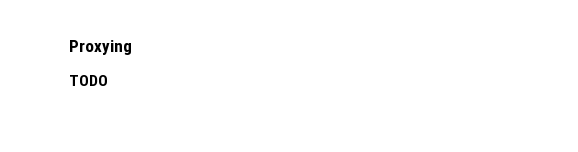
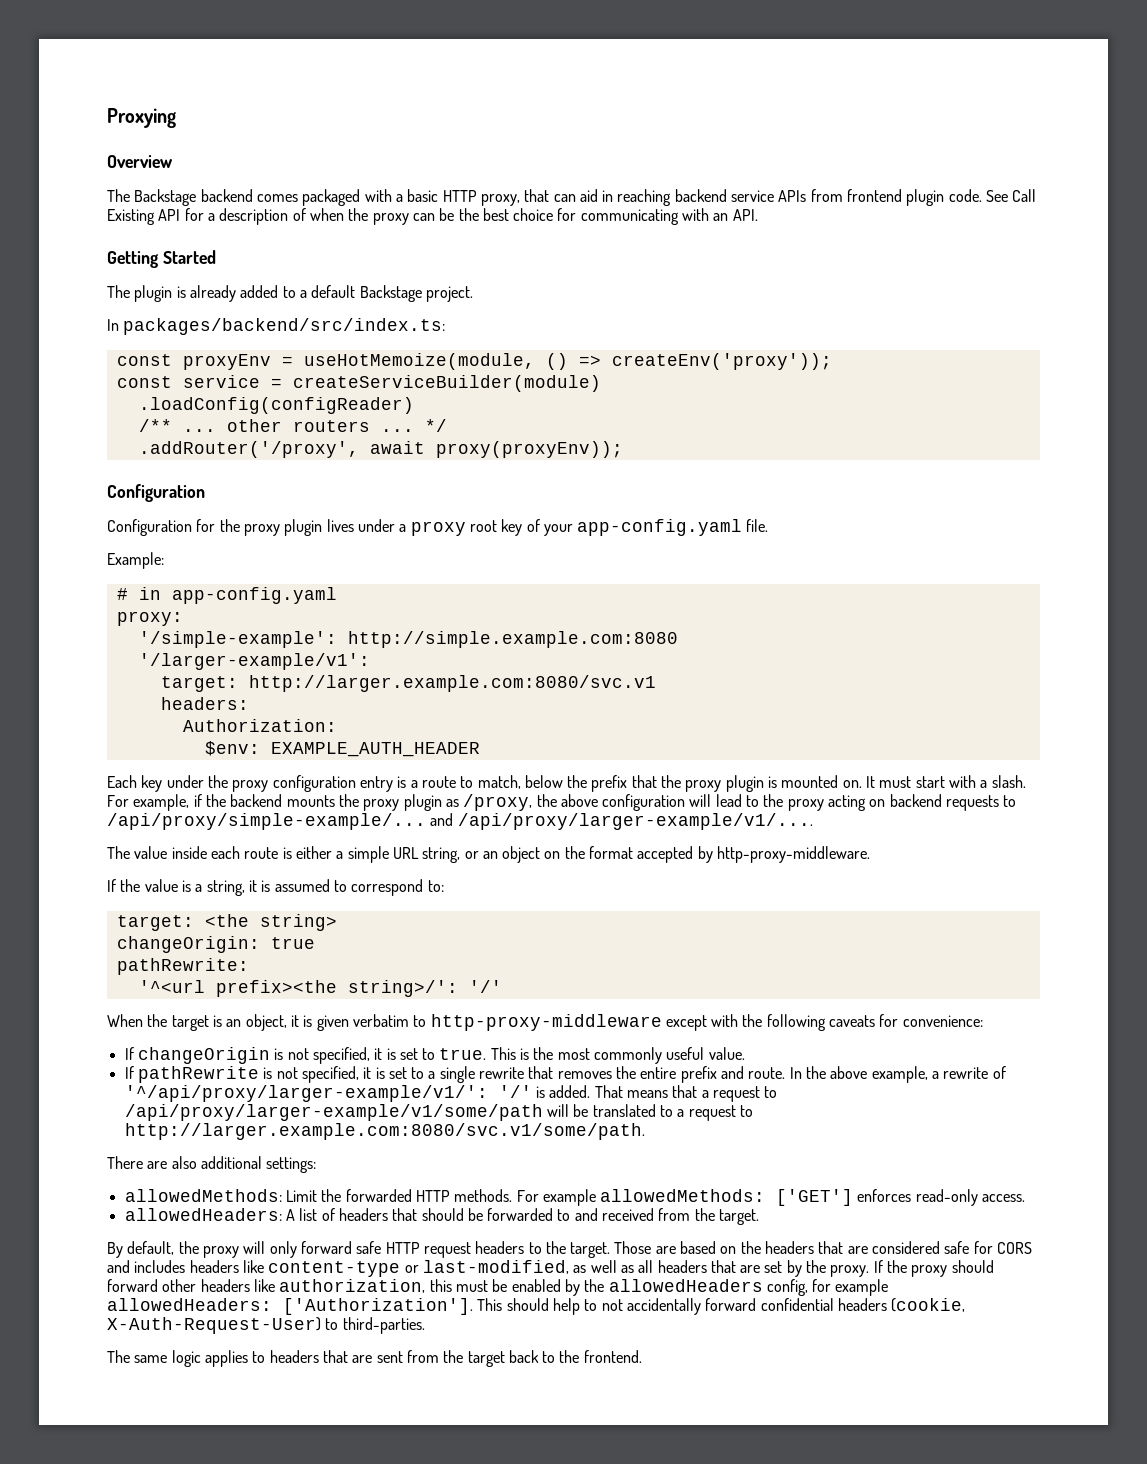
- TODO
+ Overview
+ The Backstage backend comes packaged with a basic HTTP proxy, that can aid in reaching backend service APIs from frontend plugin code. See Call Existing API for a description of when the proxy can be the best choice for communicating with an API.
+ Getting Started
+ The plugin is already added to a default Backstage project.
+ In packages/backend/src/index.ts:
+ const proxyEnv = useHotMemoize(module, () => createEnv('proxy'));
+ const service = createServiceBuilder(module)
+ .loadConfig(configReader)
+ /** ... other routers ... */
+ .addRouter('/proxy', await proxy(proxyEnv));
+ Configuration
+ Configuration for the proxy plugin lives under a proxy root key of your app-config.yaml file.
+ Example:
+ # in app-config.yaml
+ proxy:
+ '/simple-example': http://simple.example.com:8080
+ '/larger-example/v1':
+ target: http://larger.example.com:8080/svc.v1
+ headers:
+ Authorization:
+ $env: EXAMPLE_AUTH_HEADER
+ Each key under the proxy configuration entry is a route to match, below the prefix that the proxy plugin is mounted on. It must start with a slash. For example, if the backend mounts the proxy plugin as /proxy, the above configuration will lead to the proxy acting on backend requests to /api/proxy/simple-example/... and /api/proxy/larger-example/v1/....
+ The value inside each route is either a simple URL string, or an object on the format accepted by http-proxy-middleware.
+ If the value is a string, it is assumed to correspond to:
+ target: <the string>
+ changeOrigin: true
+ pathRewrite:
+ '^<url prefix><the string>/': '/'
+ When the target is an object, it is given verbatim to http-proxy-middleware except with the following caveats for convenience:
+ If changeOrigin is not specified, it is set to true. This is the most commonly useful value.
+ If pathRewrite is not specified, it is set to a single rewrite that removes the entire prefix and route. In the above example, a rewrite of '^/api/proxy/larger-example/v1/': '/' is added. That means that a request to /api/proxy/larger-example/v1/some/path will be translated to a request to http://larger.example.com:8080/svc.v1/some/path.
+ There are also additional settings:
+ allowedMethods: Limit the forwarded HTTP methods. For example allowedMethods: ['GET'] enforces read-only access.
+ allowedHeaders: A list of headers that should be forwarded to and received from the target.
+ By default, the proxy will only forward safe HTTP request headers to the target. Those are based on the headers that are considered safe for CORS and includes headers like content-type or last-modified, as well as all headers that are set by the proxy. If the proxy should forward other headers like authorization, this must be enabled by the allowedHeaders config, for example allowedHeaders: ['Authorization']. This should help to not accidentally forward confidential headers (cookie, X-Auth-Request-User) to third-parties.
+ The same logic applies to headers that are sent from the target back to the frontend.

